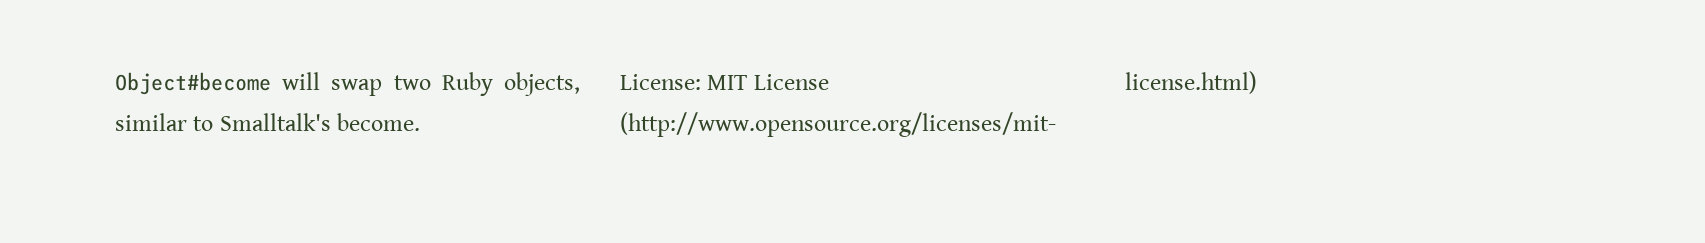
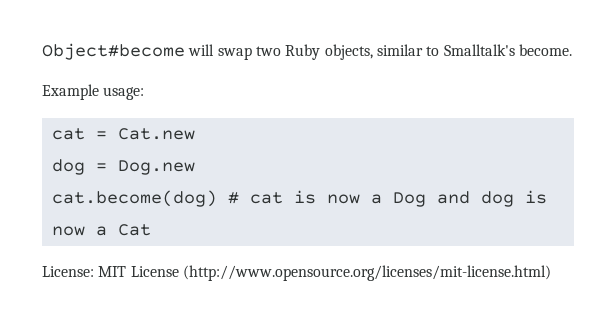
+ Example usage:
+ cat = Cat.new
+ dog = Dog.new
+ cat.become(dog) # cat is now a Dog and dog is now a Cat

